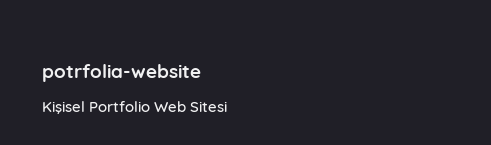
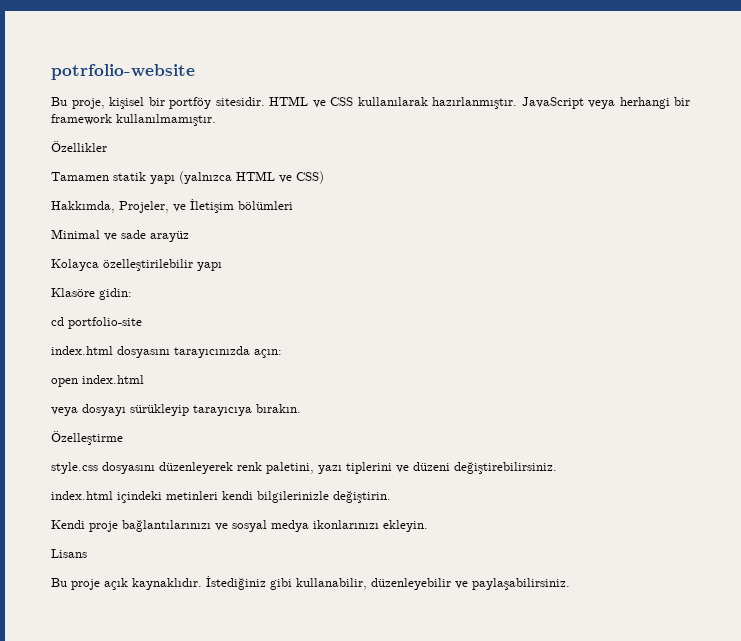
- potrfolia-website
- Kişisel Portfolio Web Sitesi
+ potrfolio-website
+ Bu proje, kişisel bir portföy sitesidir. HTML ve CSS kullanılarak hazırlanmıştır. JavaScript veya herhangi bir framework kullanılmamıştır.
+ Özellikler
+ Tamamen statik yapı (yalnızca HTML ve CSS)
+ Hakkımda, Projeler, ve İletişim bölümleri
+ Minimal ve sade arayüz
+ Kolayca özelleştirilebilir yapı
+ Klasöre gidin:
+ cd portfolio-site
+ index.html dosyasını tarayıcınızda açın:
+ open index.html
+ veya dosyayı sürükleyip tarayıcıya bırakın.
+ Özelleştirme
+ style.css dosyasını düzenleyerek renk paletini, yazı tiplerini ve düzeni değiştirebilirsiniz.
+ index.html içindeki metinleri kendi bilgilerinizle değiştirin.
+ Kendi proje bağlantılarınızı ve sosyal medya ikonlarınızı ekleyin.
+ Lisans
+ Bu proje açık kaynaklıdır. İstediğiniz gibi kullanabilir, düzenleyebilir ve paylaşabilirsiniz.

